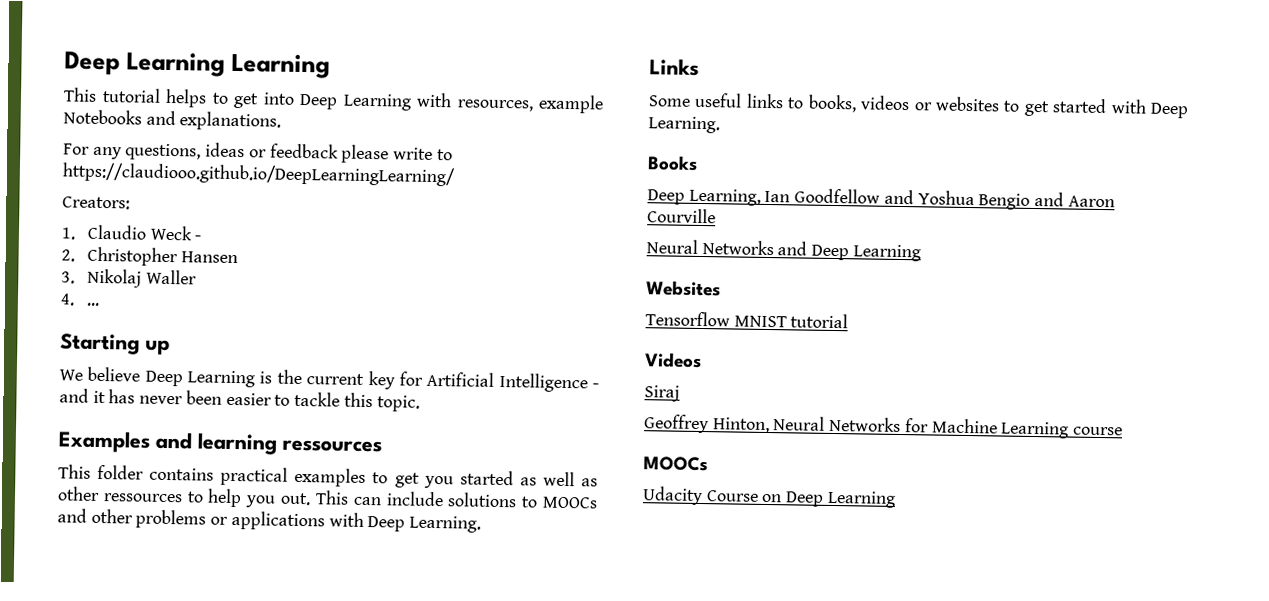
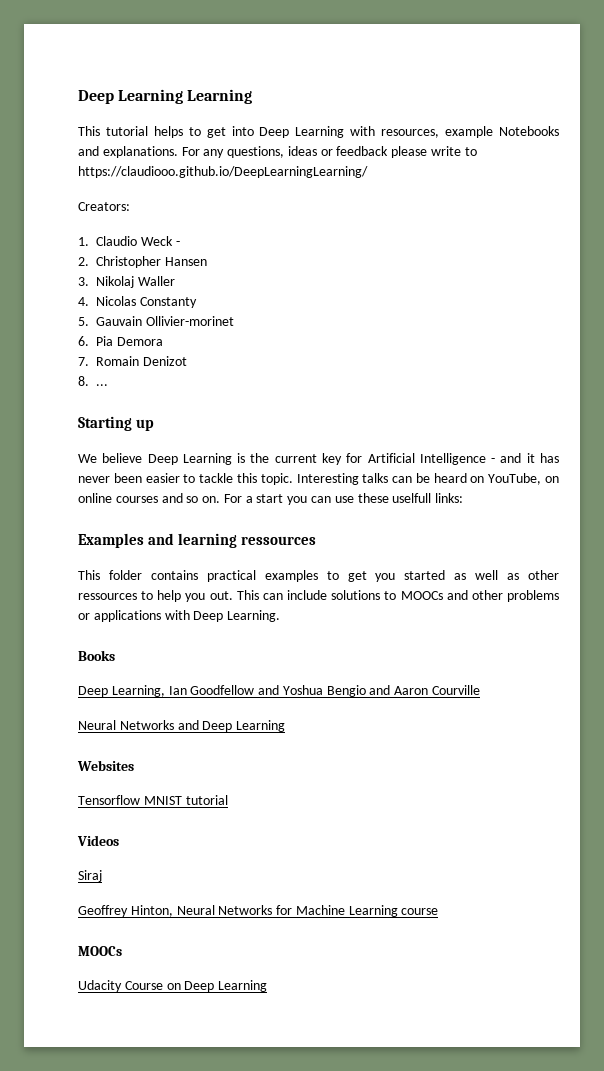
- This tutorial helps to get into Deep Learning with resources, example Notebooks and explanations.
- For any questions, ideas or feedback please write to https://claudiooo.github.io/DeepLearningLearning/
+ This tutorial helps to get into Deep Learning with resources, example Notebooks and explanations. For any questions, ideas or feedback please write to https://claudiooo.github.io/DeepLearningLearning/
- 4. ...
+ 4. Nicolas Constanty
+ 5. Gauvain Ollivier-morinet
+ 6. Pia Demora
+ 7. Romain Denizot
+ 8. ...
+ Interesting talks can be heard on YouTube, on online courses and so on. For a start you can use these uselfull links:
- Links
- Some useful links to books, videos or websites to get started with Deep Learning.

